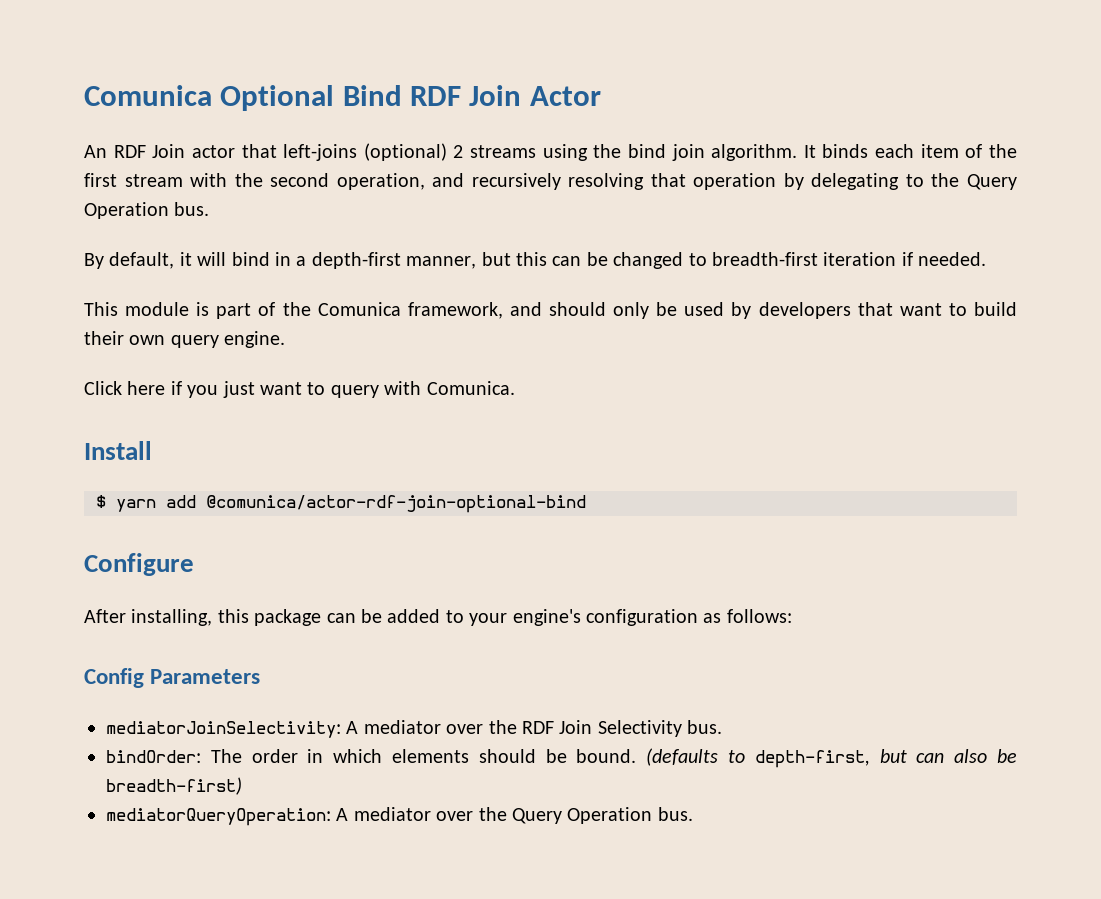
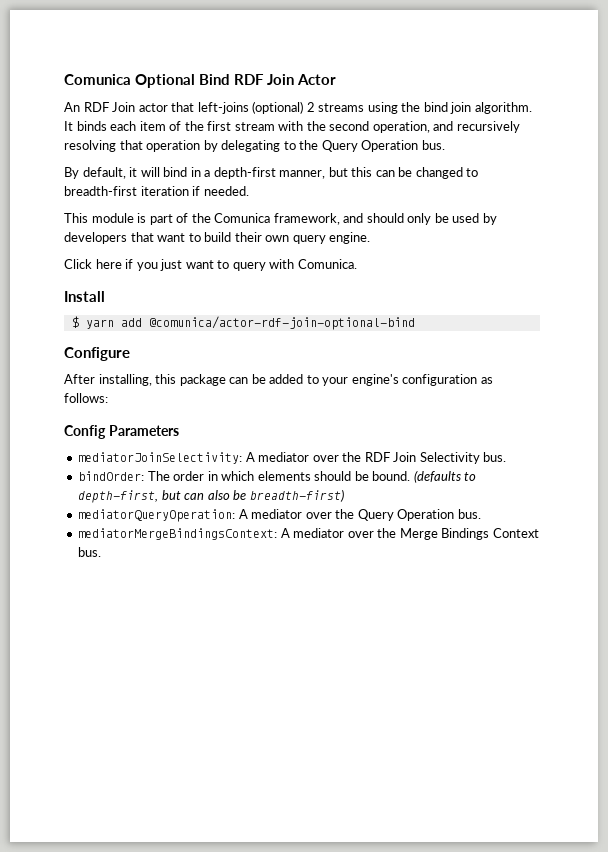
+ mediatorMergeBindingsContext: A mediator over the Merge Bindings Context bus.

